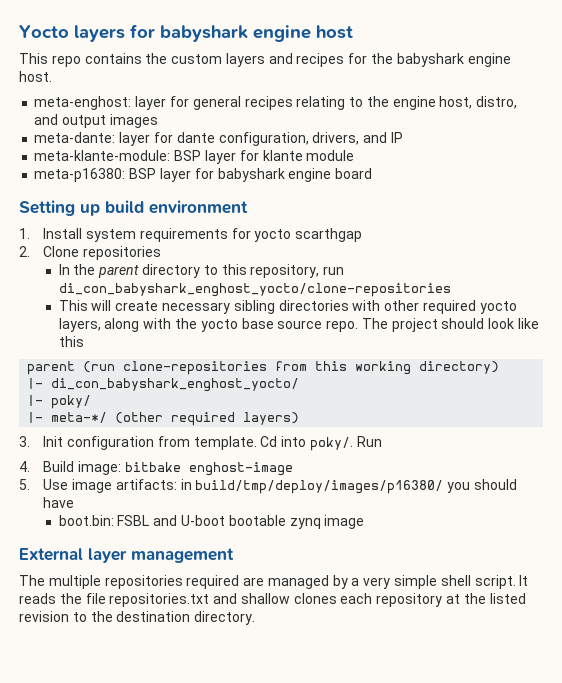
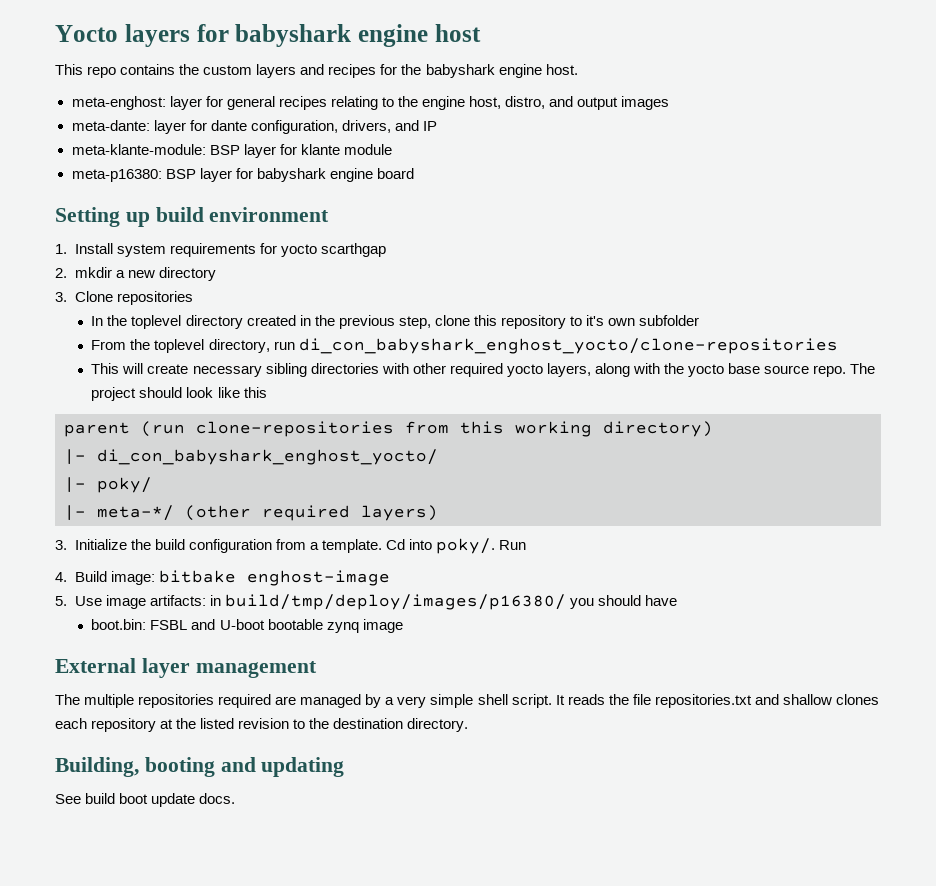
- 2. Clone repositories
+ 2. mkdir a new directory
+ 3. Clone repositories
- In the parent directory to this repository, run di_con_babyshark_enghost_yocto/clone-repositories
+ In the toplevel directory created in the previous step, clone this repository to it's own subfolder
+ From the toplevel directory, run di_con_babyshark_enghost_yocto/clone-repositories
- 3. Init configuration from template.
+ 3. Initialize the build configuration from a template.
+ Building, booting and updating
+ See build boot update docs.

